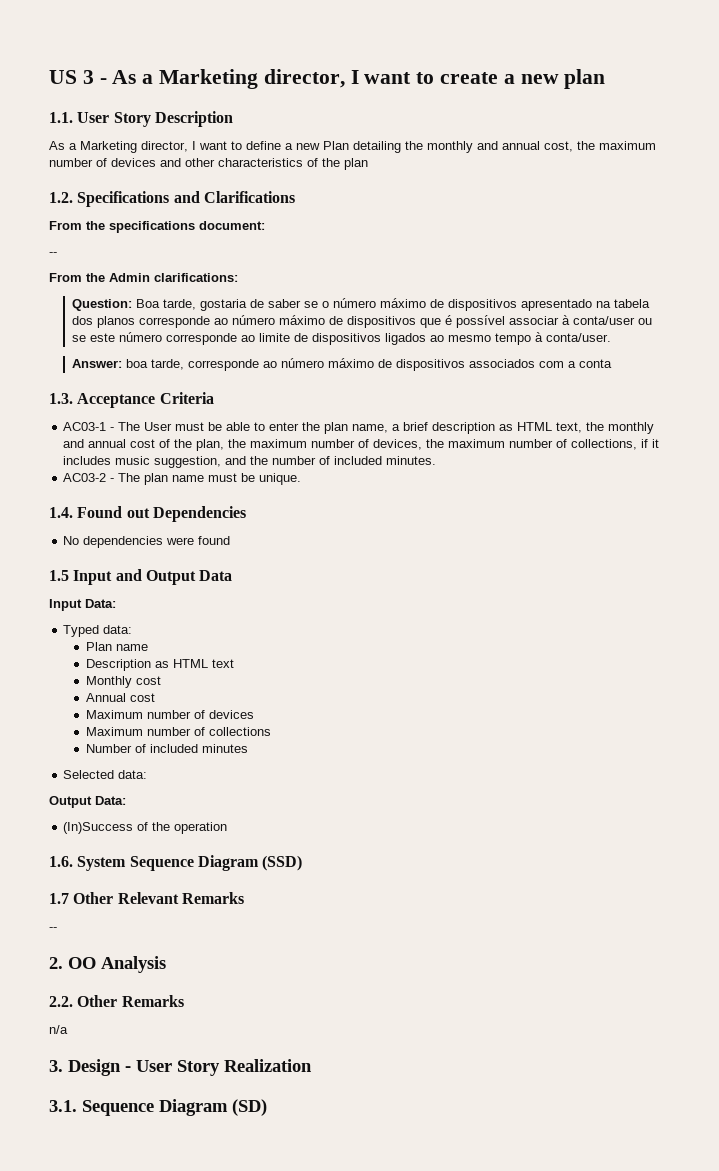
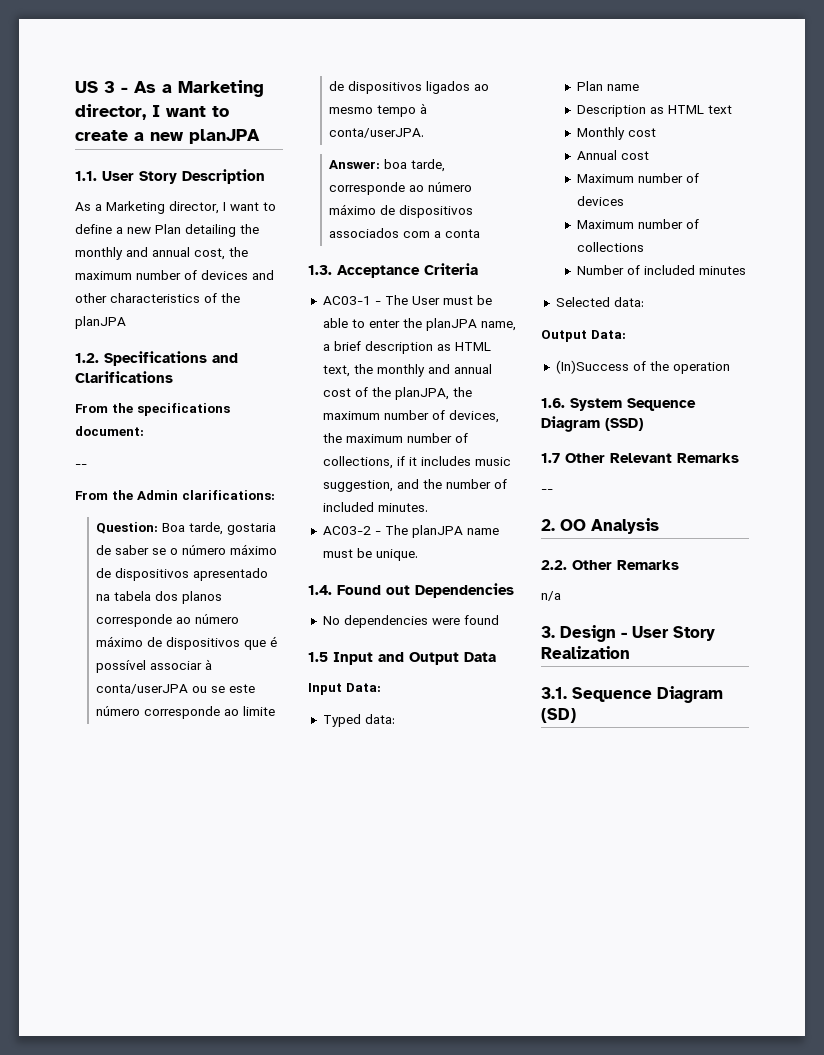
- US 3 - As a Marketing director, I want to create a new plan
+ US 3 - As a Marketing director, I want to create a new planJPA
- As a Marketing director, I want to define a new Plan detailing the monthly and annual cost, the maximum number of devices and other characteristics of the plan
+ As a Marketing director, I want to define a new Plan detailing the monthly and annual cost, the maximum number of devices and other characteristics of the planJPA
- Question: Boa tarde, gostaria de saber se o número máximo de dispositivos apresentado na tabela dos planos corresponde ao número máximo de dispositivos que é possível associar à conta/user ou se este número corresponde ao limite de dispositivos ligados ao mesmo tempo à conta/user.
+ Question: Boa tarde, gostaria de saber se o número máximo de dispositivos apresentado na tabela dos planos corresponde ao número máximo de dispositivos que é possível associar à conta/userJPA ou se este número corresponde ao limite de dispositivos ligados ao mesmo tempo à conta/userJPA.
- AC03-1 - The User must be able to enter the plan name, a brief description as HTML text, the monthly and annual cost of the plan, the maximum number of devices, the maximum number of collections, if it includes music suggestion, and the number of included minutes.
+ AC03-1 - The User must be able to enter the planJPA name, a brief description as HTML text, the monthly and annual cost of the planJPA, the maximum number of devices, the maximum number of collections, if it includes music suggestion, and the number of included minutes.
- AC03-2 - The plan name must be unique.
+ AC03-2 - The planJPA name must be unique.

